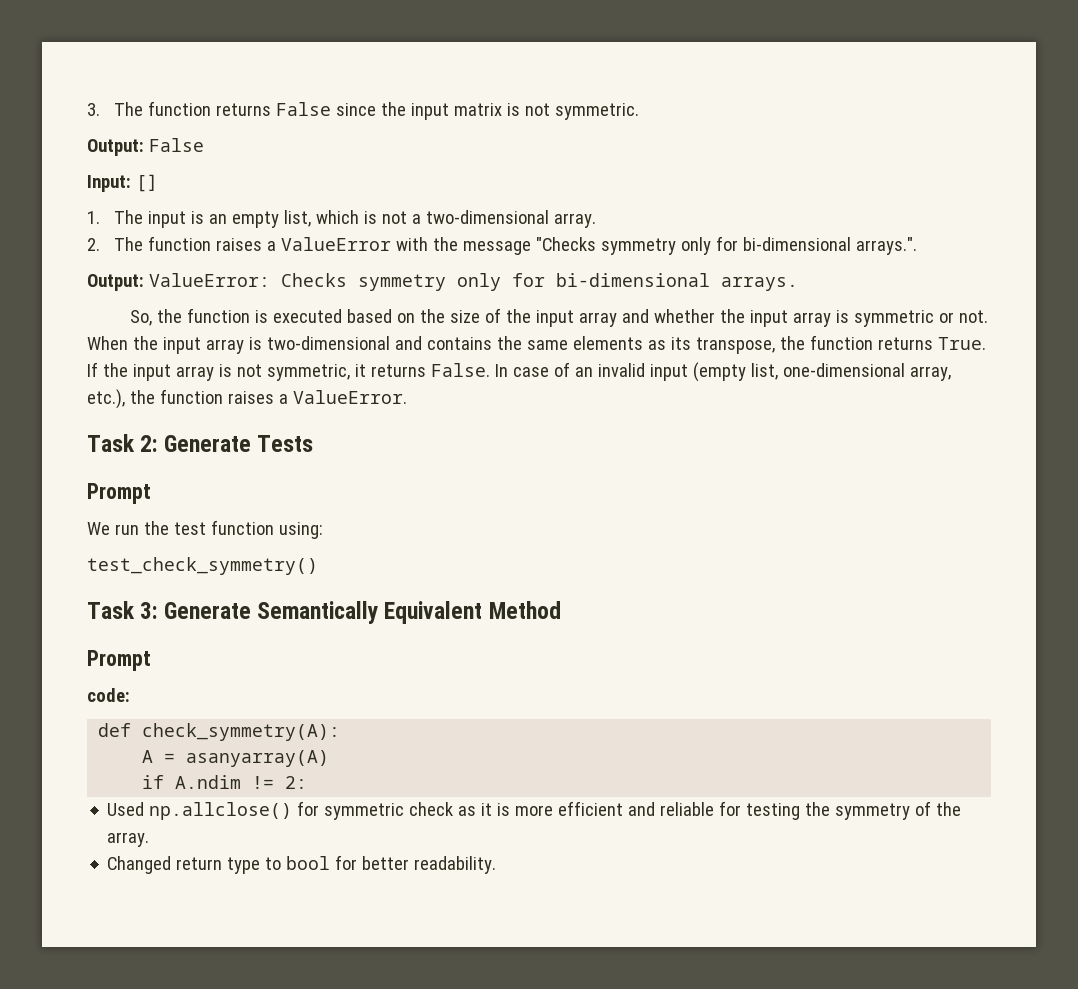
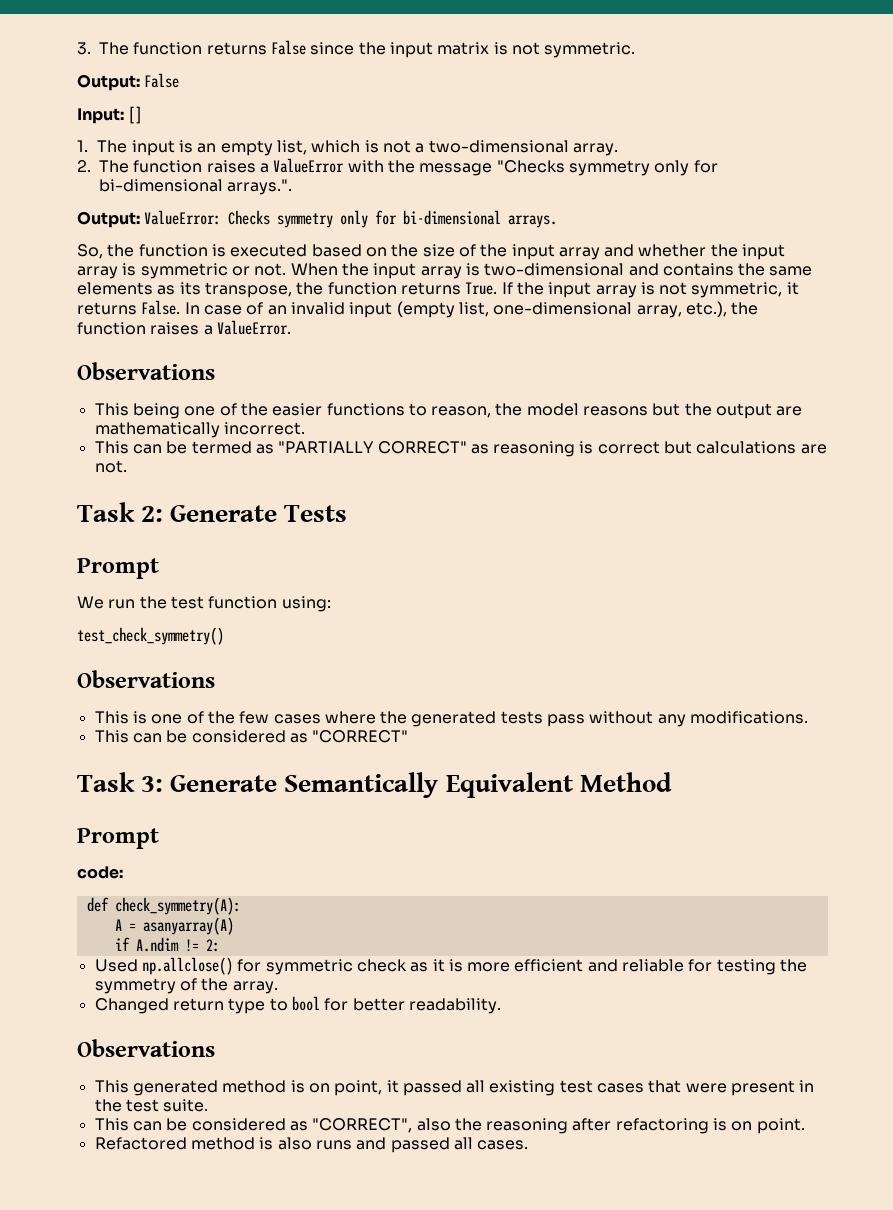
  In case of an invalid input (empty list, one-dimensional array, etc.), the function raises a ValueError.
+ Observations
+ This being one of the easier functions to reason, the model reasons but the output are mathematically incorrect.
+ This can be termed as "PARTIALLY CORRECT" as reasoning is correct but calculations are not.
  test_check_symmetry()
+ Observations
+ This is one of the few cases where the generated tests pass without any modifications.
+ This can be considered as "CORRECT"
  Changed return type to bool for better readability.
+ Observations
+ This generated method is on point, it passed all existing test cases that were present in the test suite.
+ This can be considered as "CORRECT", also the reasoning after refactoring is on point.
+ Refactored method is also runs and passed all cases.

